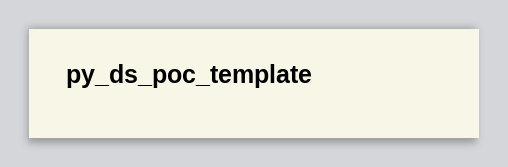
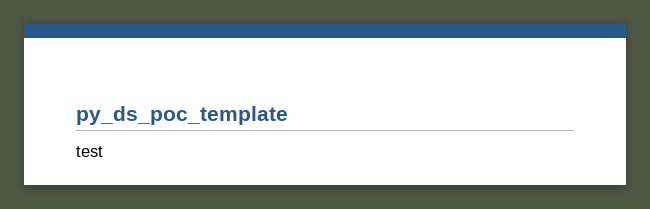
+ test

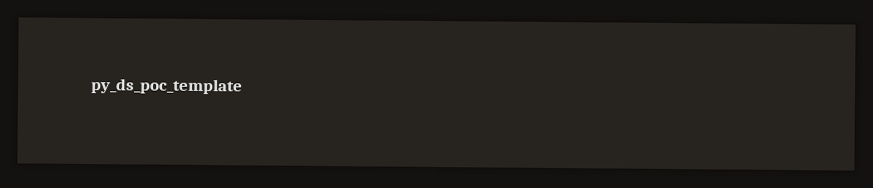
- test

